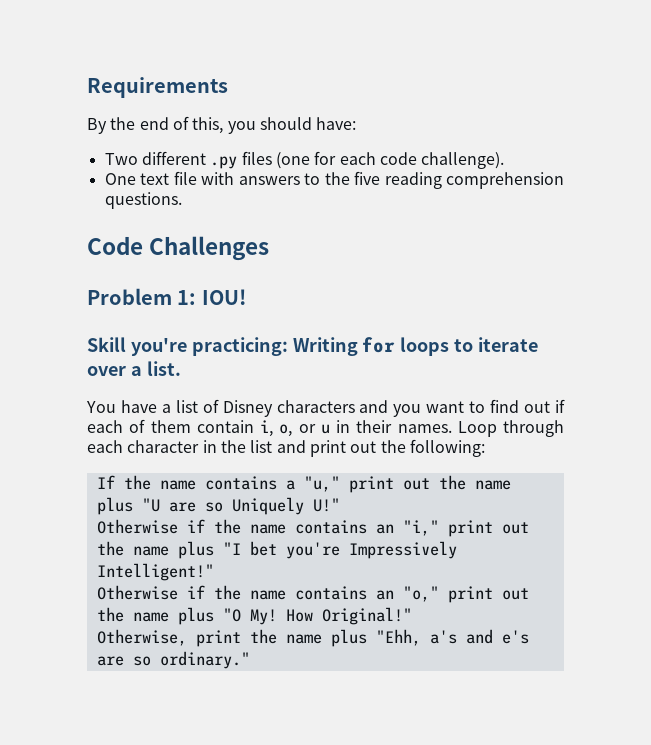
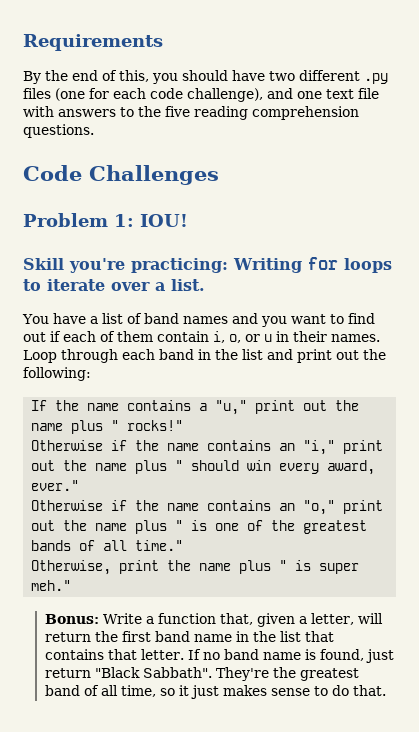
- By the end of this, you should have:
- Two different .py files (one for each code challenge).
- One text file with answers to the five reading comprehension questions.
+ By the end of this, you should have two different .py files (one for each code challenge), and one text file with answers to the five reading comprehension questions.
- You have a list of Disney characters and you want to find out if each of them contain i, o, or u in their names.
+ You have a list of band names and you want to find out if each of them contain i, o, or u in their names.
- Loop through each character in the list and print out the following:
+ Loop through each band in the list and print out the following:
- If the name contains a "u," print out the name plus "U are so Uniquely U!"
+ If the name contains a "u," print out the name plus " rocks!"
- Otherwise if the name contains an "i," print out the name plus "I bet you're Impressively Intelligent!"
+ Otherwise if the name contains an "i," print out the name plus " should win every award, ever."
- Otherwise if the name contains an "o," print out the name plus "O My! How Original!"
+ Otherwise if the name contains an "o," print out the name plus " is one of the greatest bands of all time."
- Otherwise, print the name plus "Ehh, a's and e's are so ordinary."
+ Otherwise, print the name plus " is super meh."
+ Bonus: Write a function that, given a letter, will return the first band name in the list that contains that letter. If no band name is found, just return "Black Sabbath". They're the greatest band of all time, so it just makes sense to do that.

